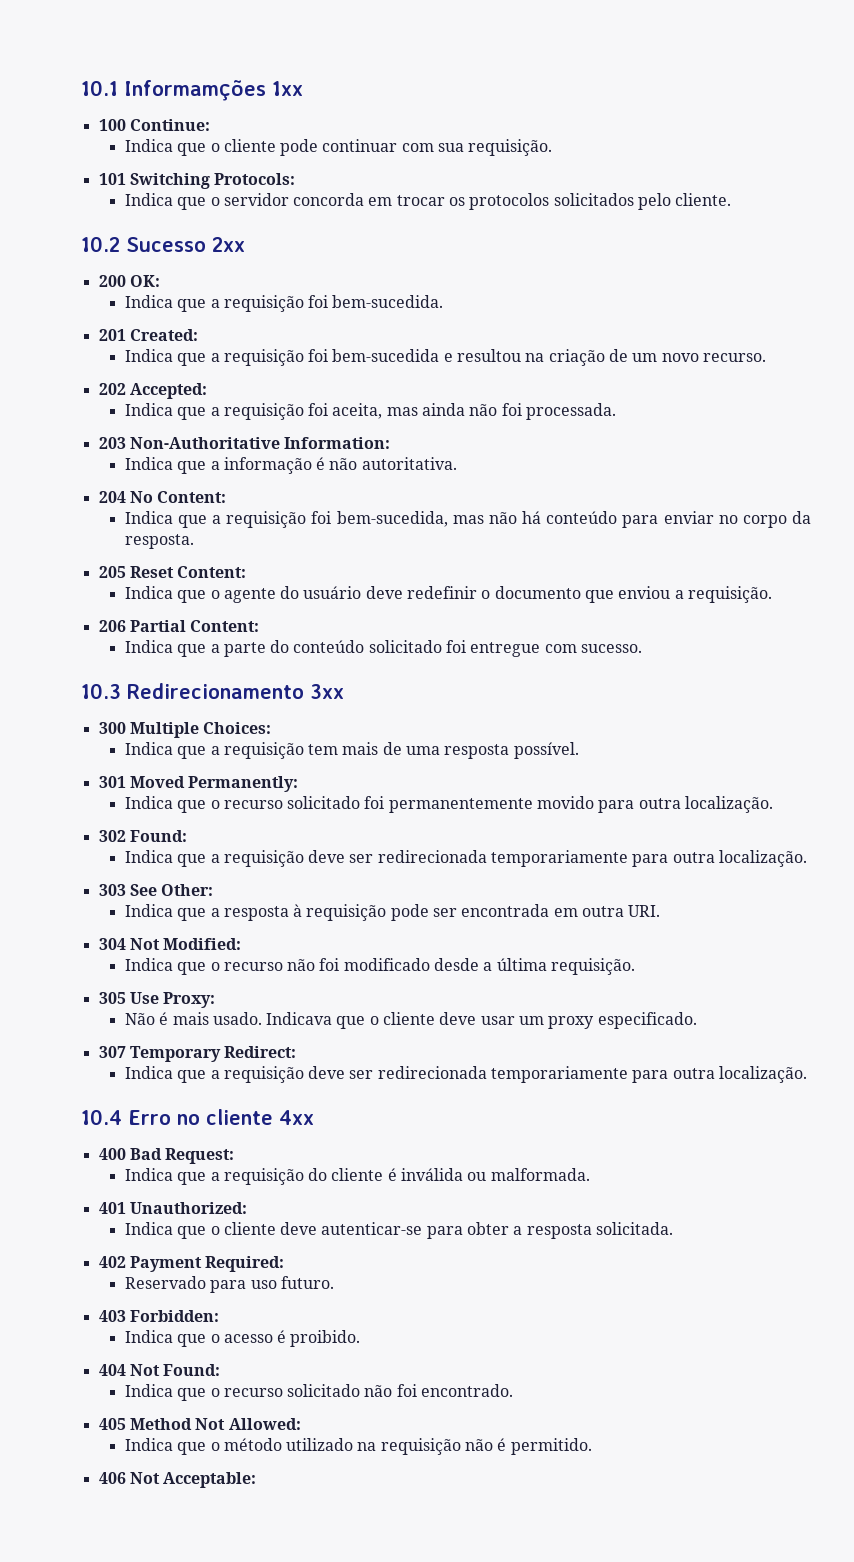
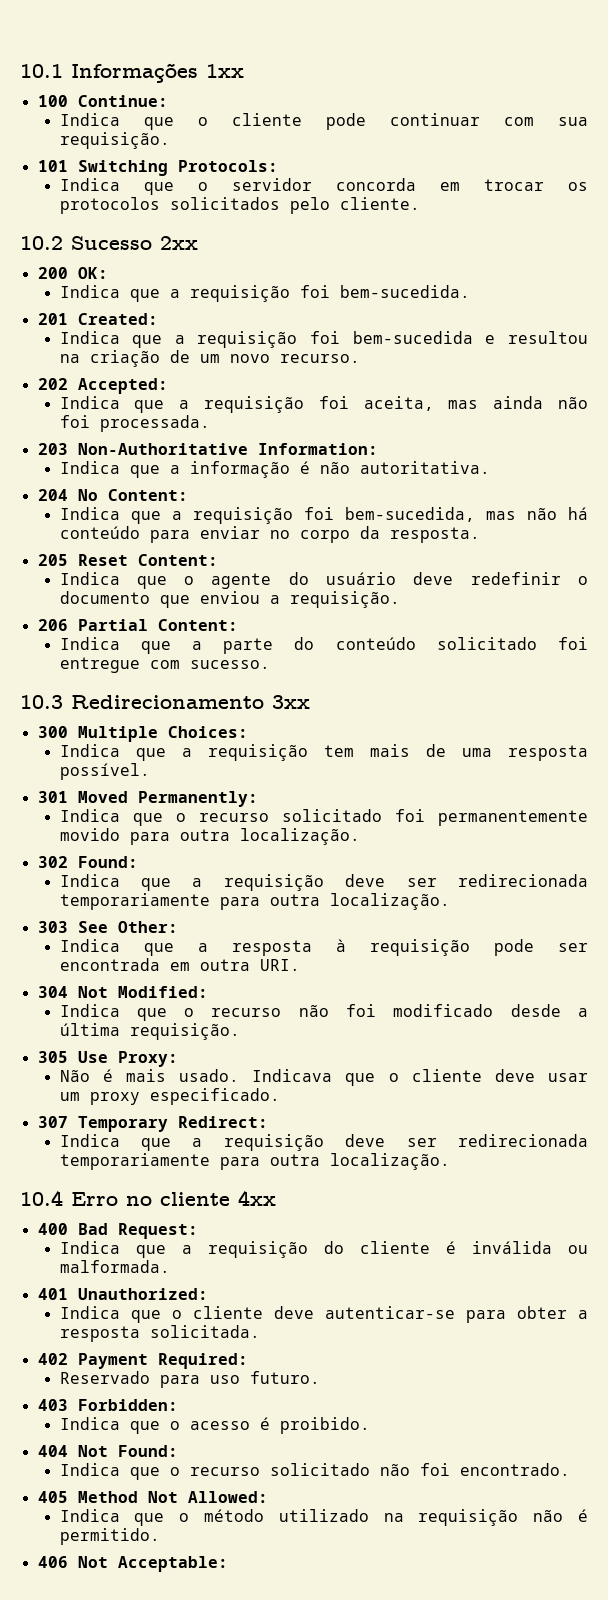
- 10.1 Informamções 1xx
+ 10.1 Informações 1xx

